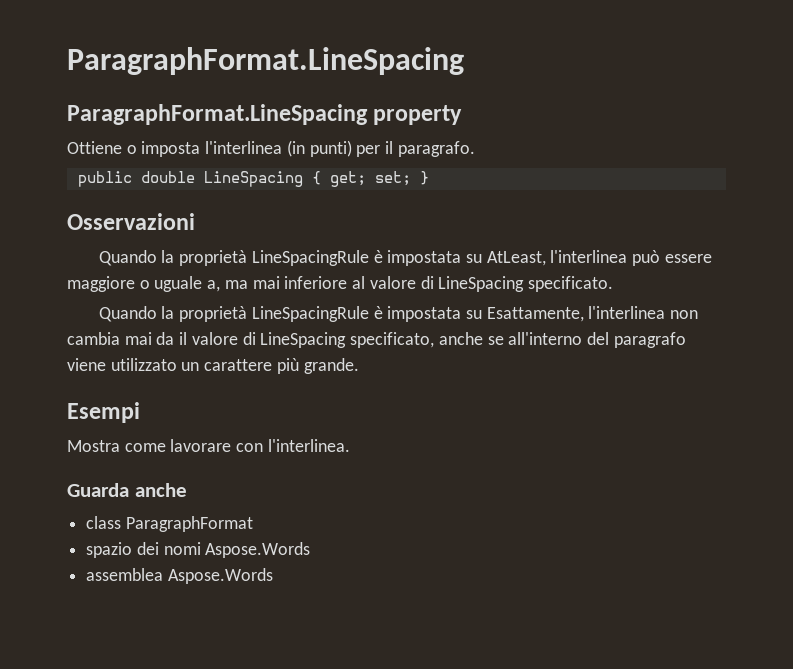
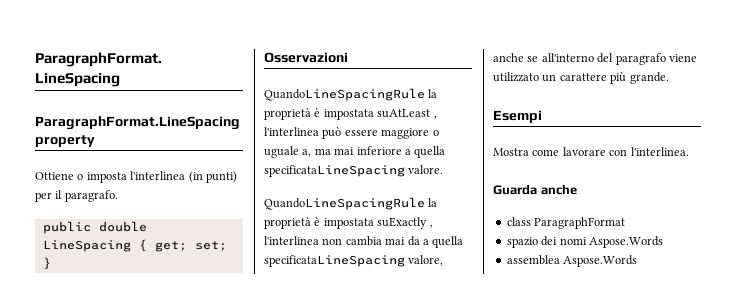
- Quando la proprietà LineSpacingRule è impostata su AtLeast, l'interlinea può essere maggiore o uguale a, ma mai inferiore al valore di LineSpacing specificato.
- Quando la proprietà LineSpacingRule è impostata su Esattamente, l'interlinea non cambia mai da il valore di LineSpacing specificato, anche se all'interno del paragrafo viene utilizzato un carattere più grande.
+ QuandoLineSpacingRule la proprietà è impostata suAtLeast , l'interlinea può essere maggiore o uguale a, ma mai inferiore a quella specificataLineSpacing valore.
+ QuandoLineSpacingRule la proprietà è impostata suExactly , l'interlinea non cambia mai da a quella specificataLineSpacing valore, anche se all'interno del paragrafo viene utilizzato un carattere più grande.

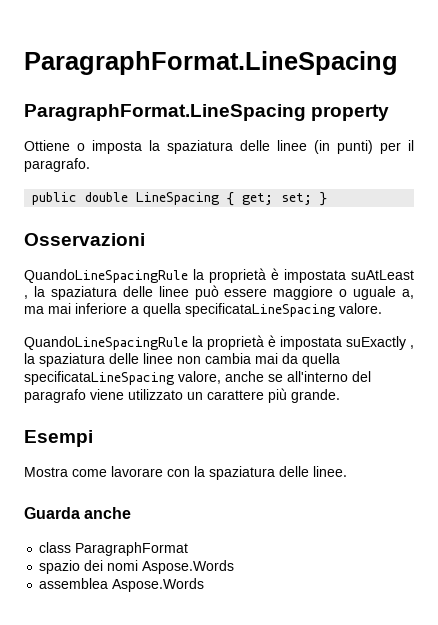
- Ottiene o imposta l'interlinea (in punti) per il paragrafo.
+ Ottiene o imposta la spaziatura delle linee (in punti) per il paragrafo.
- QuandoLineSpacingRule la proprietà è impostata suAtLeast , l'interlinea può essere maggiore o uguale a, ma mai inferiore a quella specificataLineSpacing valore.
+ QuandoLineSpacingRule la proprietà è impostata suAtLeast , la spaziatura delle linee può essere maggiore o uguale a, ma mai inferiore a quella specificataLineSpacing valore.
- QuandoLineSpacingRule la proprietà è impostata suExactly , l'interlinea non cambia mai da a quella specificataLineSpacing valore, anche se all'interno del paragrafo viene utilizzato un carattere più grande.
+ QuandoLineSpacingRule la proprietà è impostata suExactly , la spaziatura delle linee non cambia mai da quella specificataLineSpacing valore, anche se all'interno del paragrafo viene utilizzato un carattere più grande.
- Mostra come lavorare con l'interlinea.
+ Mostra come lavorare con la spaziatura delle linee.

